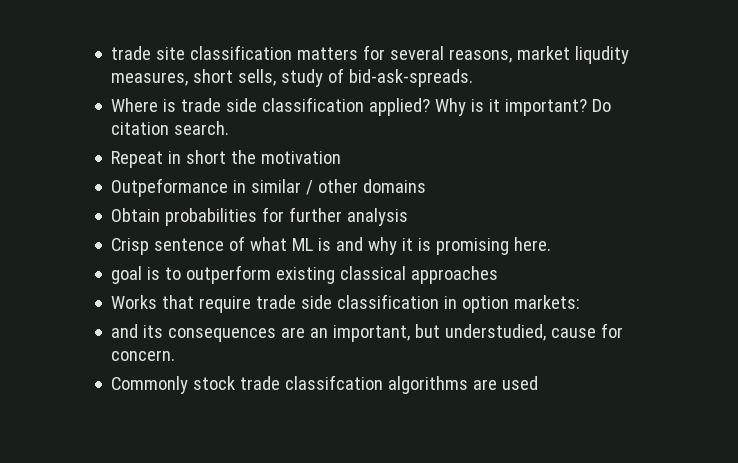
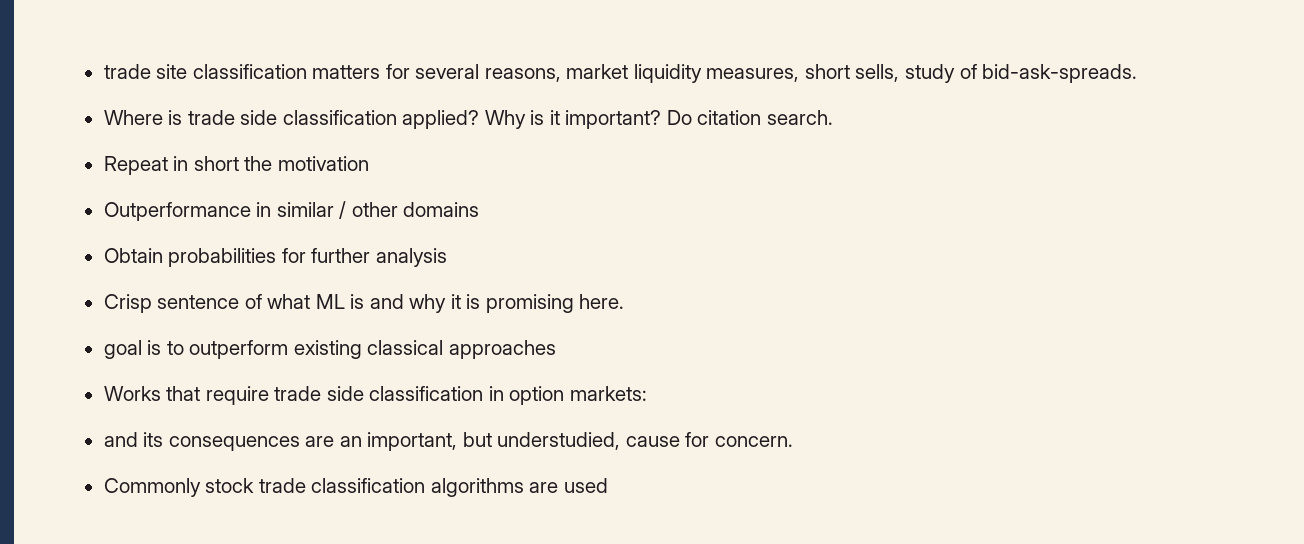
- trade site classification matters for several reasons, market liqudity measures, short sells, study of bid-ask-spreads.
+ trade site classification matters for several reasons, market liquidity measures, short sells, study of bid-ask-spreads.
- Outpeformance in similar / other domains
+ Outperformance in similar / other domains
- Commonly stock trade classifcation algorithms are used
+ Commonly stock trade classification algorithms are used

